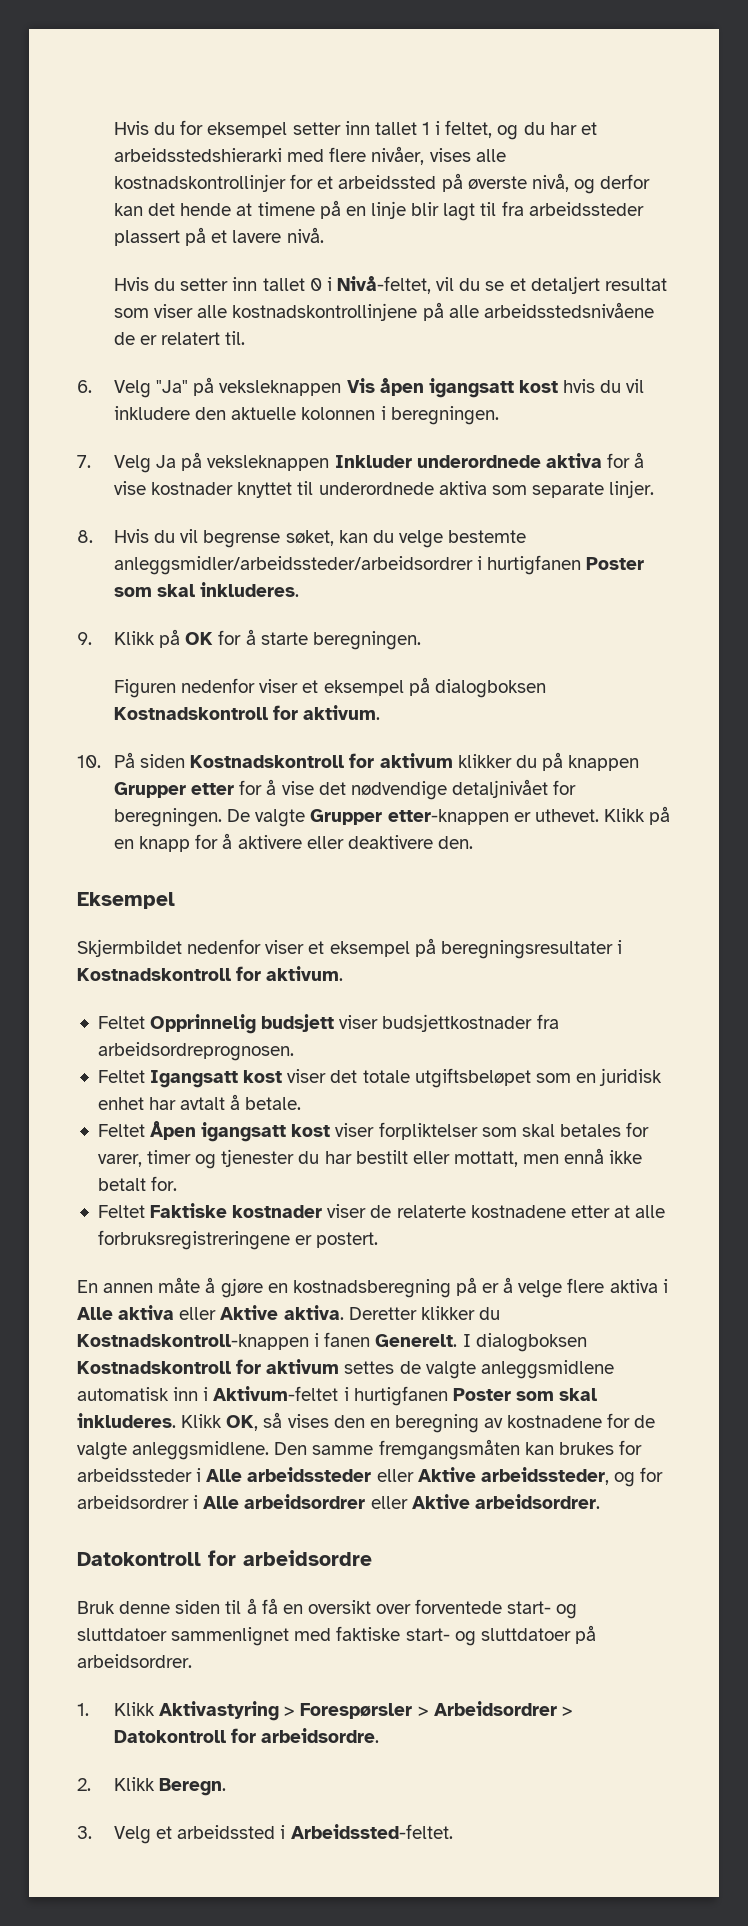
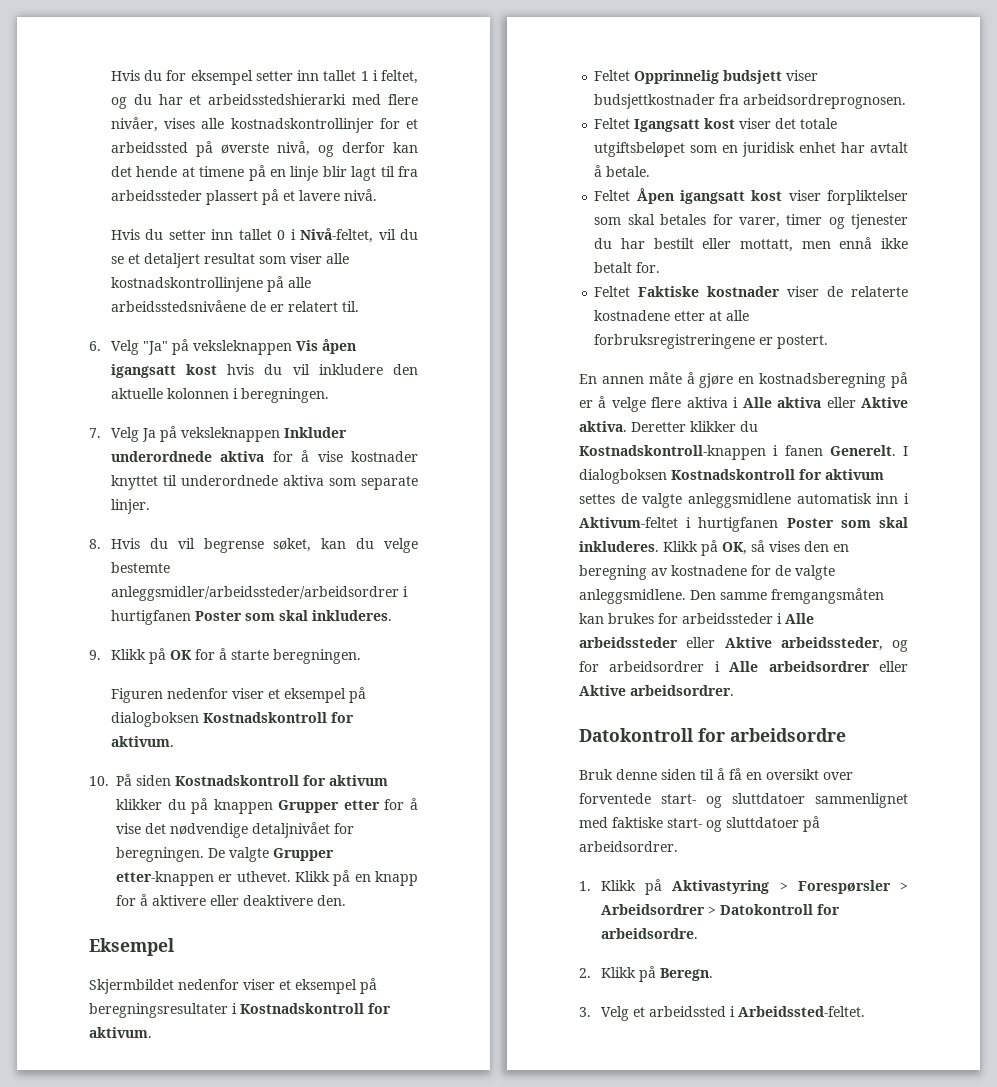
- Klikk OK, så vises den en beregning av kostnadene for de valgte anleggsmidlene.
+ Klikk på OK, så vises den en beregning av kostnadene for de valgte anleggsmidlene.
- 1. Klikk Aktivastyring > Forespørsler > Arbeidsordrer > Datokontroll for arbeidsordre.
+ 1. Klikk på Aktivastyring > Forespørsler > Arbeidsordrer > Datokontroll for arbeidsordre.
- 2. Klikk Beregn.
+ 2. Klikk på Beregn.

